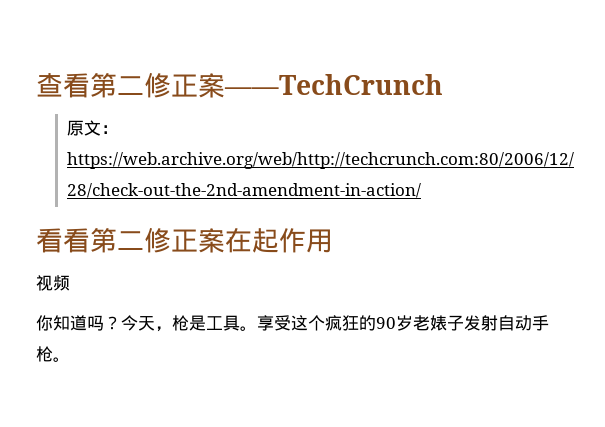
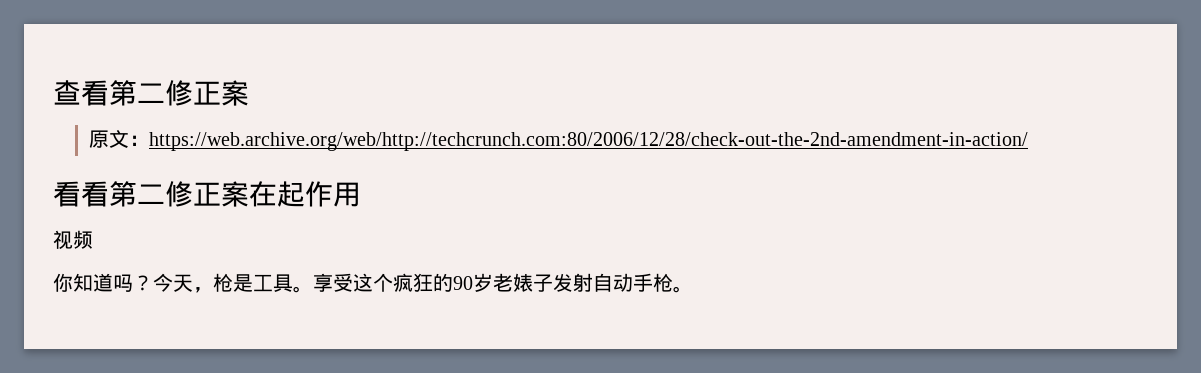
- 查看第二修正案——TechCrunch
+ 查看第二修正案

